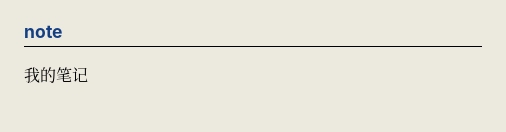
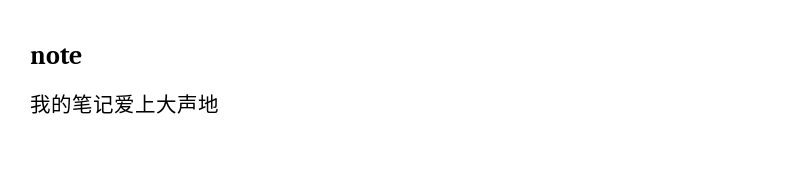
- 我的笔记
+ 我的笔记爱上大声地

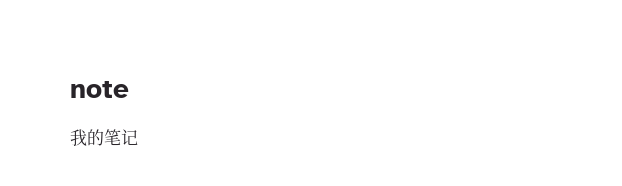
- 我的笔记爱上大声地
+ 我的笔记

